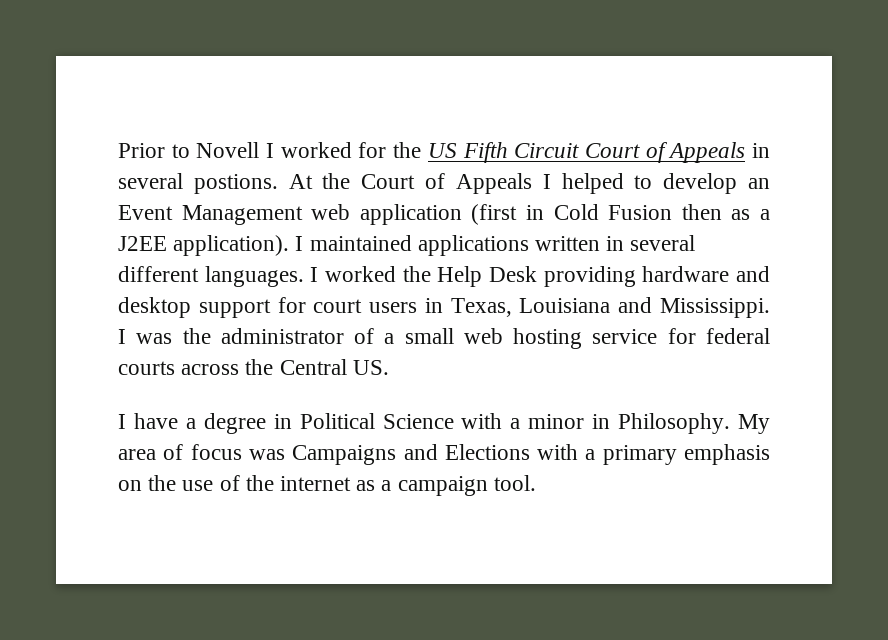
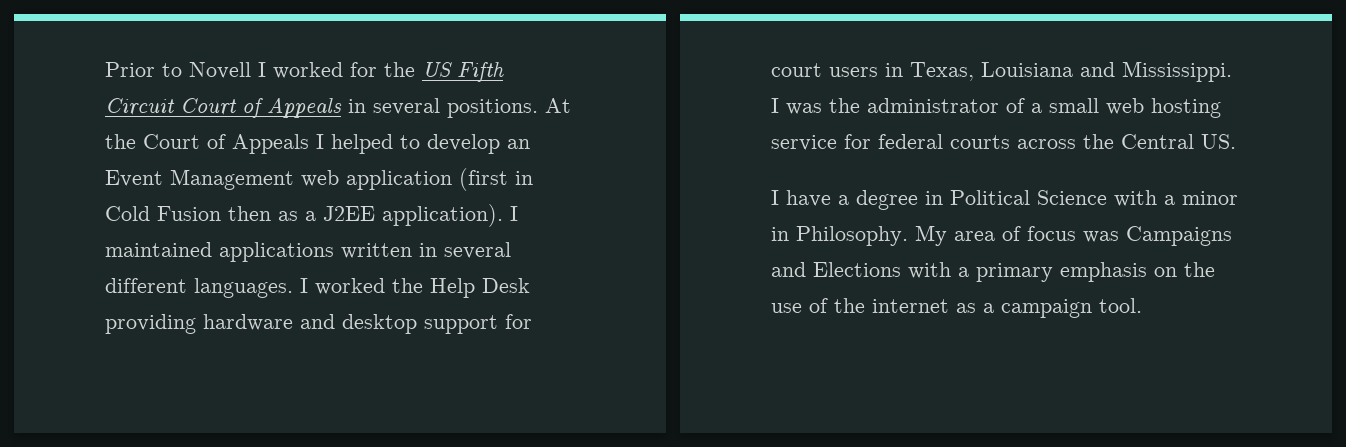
- Prior to Novell I worked for the US Fifth Circuit Court of Appeals in several postions.
+ Prior to Novell I worked for the US Fifth Circuit Court of Appeals in several positions.

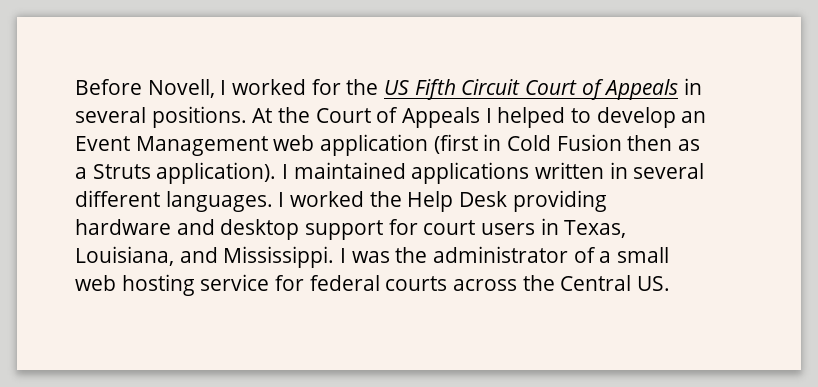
- Prior to Novell I worked for the US Fifth Circuit Court of Appeals in several positions.
+ Before Novell, I worked for the US Fifth Circuit Court of Appeals in several positions.
- At the Court of Appeals I helped to develop an Event Management web application (first in Cold Fusion then as a J2EE application).
+ At the Court of Appeals I helped to develop an Event Management web application (first in Cold Fusion then as a Struts application).
- I worked the Help Desk providing hardware and desktop support for court users in Texas, Louisiana and Mississippi.
+ I worked the Help Desk providing hardware and desktop support for court users in Texas, Louisiana, and Mississippi.
- I have a degree in Political Science with a minor in Philosophy. My area of focus was Campaigns and Elections with a primary emphasis on the use of the internet as a campaign tool.

